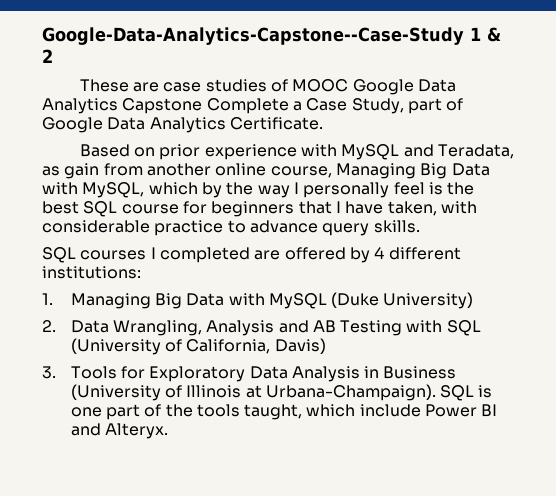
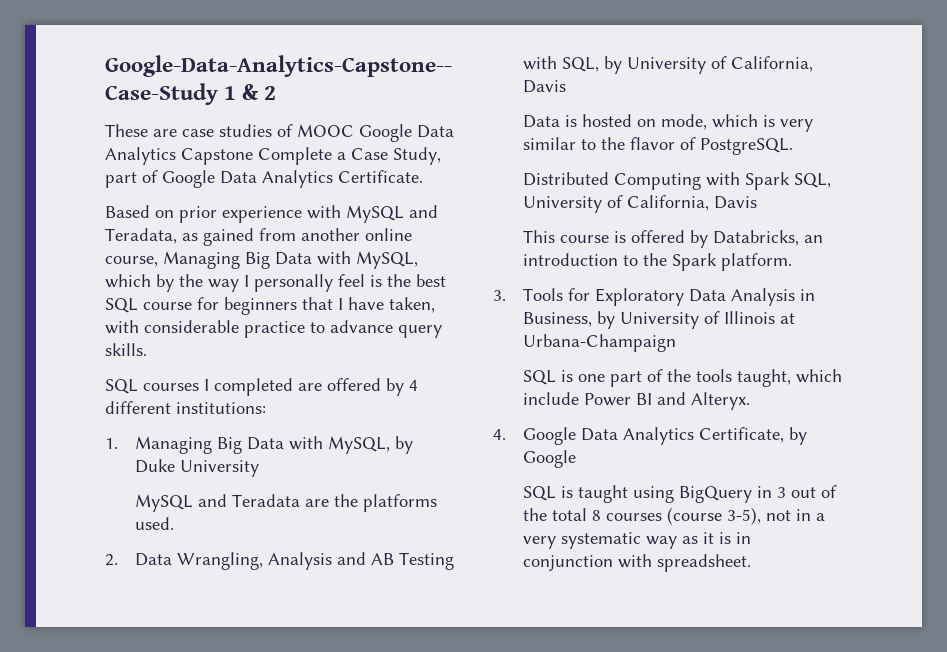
- Based on prior experience with MySQL and Teradata, as gain from another online course, Managing Big Data with MySQL, which by the way I personally feel is the best SQL course for beginners that I have taken, with considerable practice to advance query skills.
+ Based on prior experience with MySQL and Teradata, as gained from another online course, Managing Big Data with MySQL, which by the way I personally feel is the best SQL course for beginners that I have taken, with considerable practice to advance query skills.
- 1. Managing Big Data with MySQL (Duke University)
+ 1. Managing Big Data with MySQL, by Duke University
+ MySQL and Teradata are the platforms used.
- 2. Data Wrangling, Analysis and AB Testing with SQL (University of California, Davis)
+ 2. Data Wrangling, Analysis and AB Testing with SQL, by University of California, Davis
+ Data is hosted on mode, which is very similar to the flavor of PostgreSQL.
+ Distributed Computing with Spark SQL, University of California, Davis
+ This course is offered by Databricks, an introduction to the Spark platform.
- 3. Tools for Exploratory Data Analysis in Business (University of Illinois at Urbana-Champaign). SQL is one part of the tools taught, which include Power BI and Alteryx.
+ 3. Tools for Exploratory Data Analysis in Business, by University of Illinois at Urbana-Champaign
+ SQL is one part of the tools taught, which include Power BI and Alteryx.
+ 4. Google Data Analytics Certificate, by Google
+ SQL is taught using BigQuery in 3 out of the total 8 courses (course 3-5), not in a very systematic way as it is in conjunction with spreadsheet.

